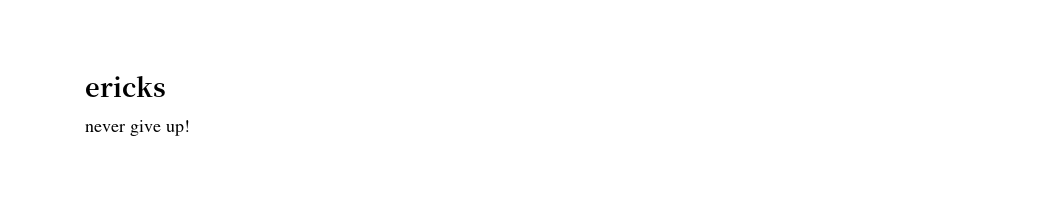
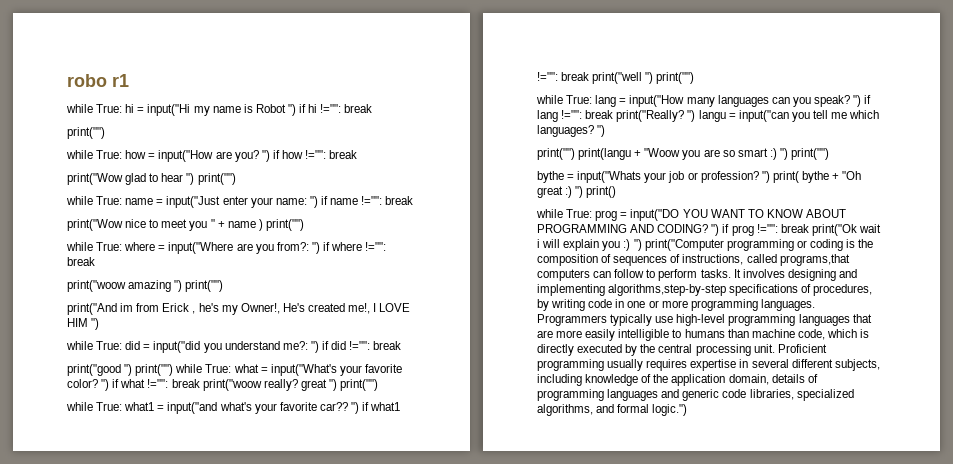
- ericks
- never give up!
+ robo r1
+ while True: hi = input("Hi my name is Robot ") if hi !="": break
+ print("")
+ while True: how = input("How are you? ") if how !="": break
+ print("Wow glad to hear ") print("")
+ while True: name = input("Just enter your name: ") if name !="": break
+ print("Wow nice to meet you " + name ) print("")
+ while True: where = input("Where are you from?: ") if where !="": break
+ print("woow amazing ") print("")
+ print("And im from Erick , he's my Owner!, He's created me!, I LOVE HIM ")
+ while True: did = input("did you understand me?: ") if did !="": break
+ print("good ") print("") while True: what = input("What's your favorite color? ") if what !="": break print("woow really? great ") print("")
+ while True: what1 = input("and what's your favorite car?? ") if what1 !="": break print("well ") print("")
+ while True: lang = input("How many languages can you speak? ") if lang !="": break print("Really? ") langu = input("can you tell me which languages? ")
+ print("") print(langu + "Woow you are so smart :) ") print("")
+ bythe = input("Whats your job or profession? ") print( bythe + "Oh great :) ") print()
+ while True: prog = input("DO YOU WANT TO KNOW ABOUT PROGRAMMING AND CODING? ") if prog !="": break print("Ok wait i will explain you :) ") print("Computer programming or coding is the composition of sequences of instructions, called programs,that computers can follow to perform tasks. It involves designing and implementing algorithms,step-by-step specifications of procedures, by writing code in one or more programming languages. Programmers typically use high-level programming languages that are more easily intelligible to humans than machine code, which is directly executed by the central processing unit. Proficient programming usually requires expertise in several different subjects, including knowledge of the application domain, details of programming languages and generic code libraries, specialized algorithms, and formal logic.")

